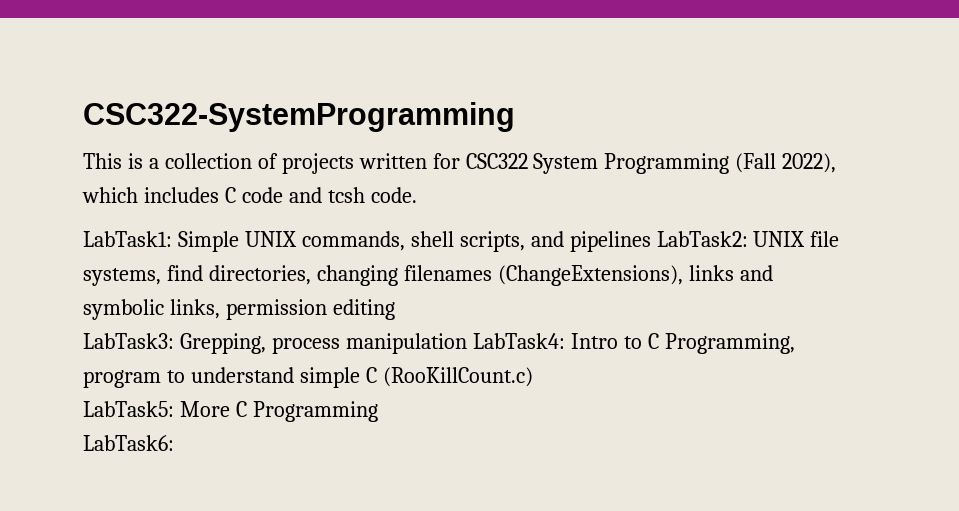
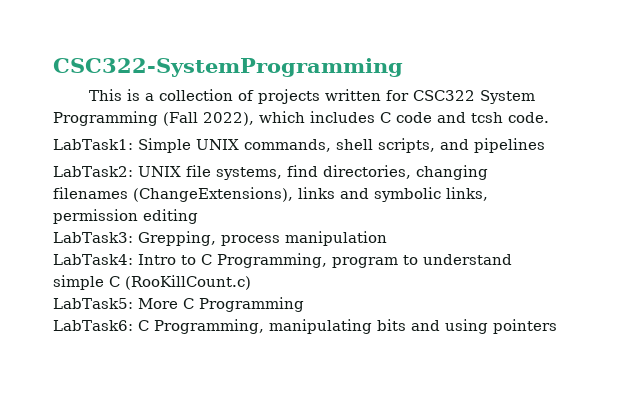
- LabTask1: Simple UNIX commands, shell scripts, and pipelines LabTask2: UNIX file systems, find directories, changing filenames (ChangeExtensions), links and symbolic links, permission editing
+ LabTask1: Simple UNIX commands, shell scripts, and pipelines
+ LabTask2: UNIX file systems, find directories, changing filenames (ChangeExtensions), links and symbolic links, permission editing
- LabTask3: Grepping, process manipulation LabTask4: Intro to C Programming, program to understand simple C (RooKillCount.c)
+ LabTask3: Grepping, process manipulation
+ LabTask4: Intro to C Programming, program to understand simple C (RooKillCount.c)
- LabTask6:
+ LabTask6: C Programming, manipulating bits and using pointers

